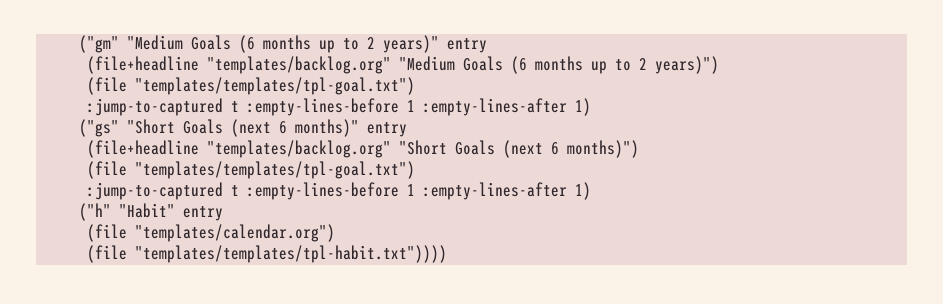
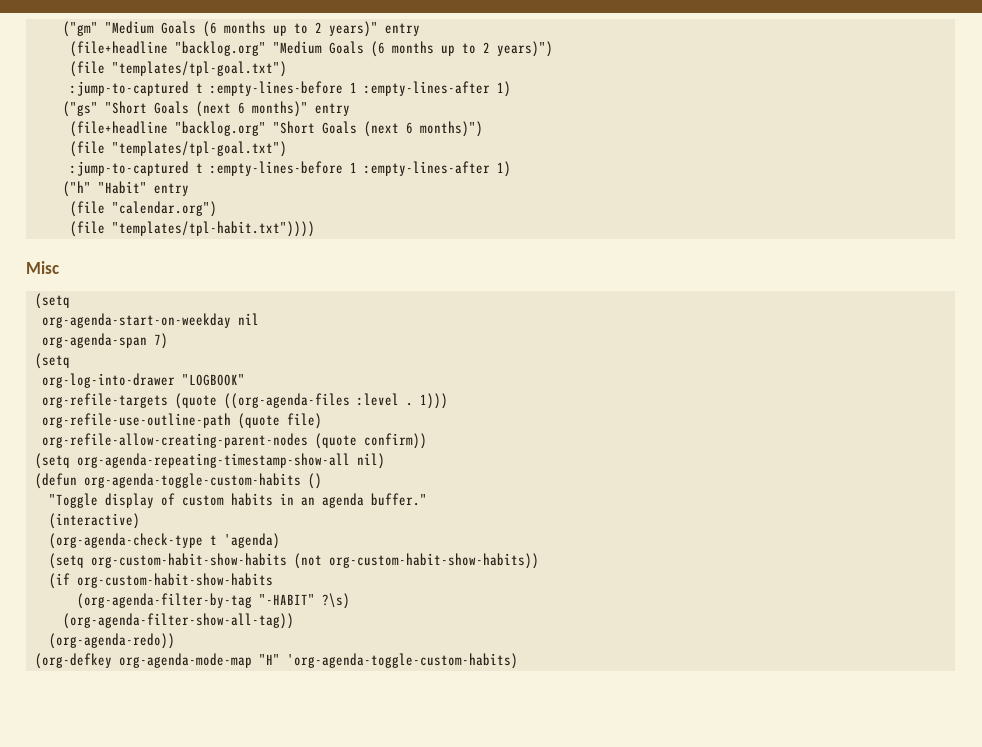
- (file+headline "templates/backlog.org" "Medium Goals (6 months up to 2 years)")
- (file "templates/templates/tpl-goal.txt")
+ (file+headline "backlog.org" "Medium Goals (6 months up to 2 years)")
+ (file "templates/tpl-goal.txt")
- (file+headline "templates/backlog.org" "Short Goals (next 6 months)")
- (file "templates/templates/tpl-goal.txt")
+ (file+headline "backlog.org" "Short Goals (next 6 months)")
+ (file "templates/tpl-goal.txt")
- (file "templates/calendar.org")
- (file "templates/templates/tpl-habit.txt"))))
+ (file "calendar.org")
+ (file "templates/tpl-habit.txt"))))
+ Misc
+ (setq
+ org-agenda-start-on-weekday nil
+ org-agenda-span 7)
+ (setq
+ org-log-into-drawer "LOGBOOK"
+ org-refile-targets (quote ((org-agenda-files :level . 1)))
+ org-refile-use-outline-path (quote file)
+ org-refile-allow-creating-parent-nodes (quote confirm))
+ (setq org-agenda-repeating-timestamp-show-all nil)
+ (defun org-agenda-toggle-custom-habits ()
+ "Toggle display of custom habits in an agenda buffer."
+ (interactive)
+ (org-agenda-check-type t 'agenda)
+ (setq org-custom-habit-show-habits (not org-custom-habit-show-habits))
+ (if org-custom-habit-show-habits
+ (org-agenda-filter-by-tag "-HABIT" ?\s)
+ (org-agenda-filter-show-all-tag))
+ (org-agenda-redo))
+ (org-defkey org-agenda-mode-map "H" 'org-agenda-toggle-custom-habits)

